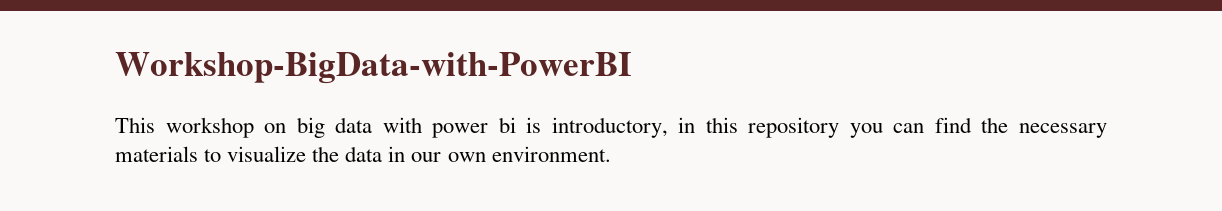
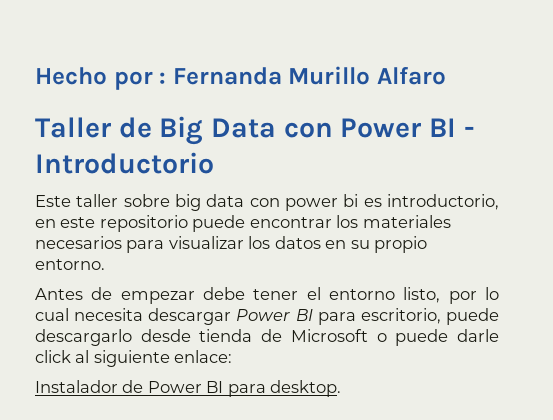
- Workshop-BigData-with-PowerBI
- This workshop on big data with power bi is introductory, in this repository you can find the necessary materials to visualize the data in our own environment.
+ Hecho por : Fernanda Murillo Alfaro
+ Taller de Big Data con Power BI - Introductorio
+ Este taller sobre big data con power bi es introductorio, en este repositorio puede encontrar los materiales necesarios para visualizar los datos en su propio entorno.
+ Antes de empezar debe tener el entorno listo, por lo cual necesita descargar Power BI para escritorio, puede descargarlo desde tienda de Microsoft o puede darle click al siguiente enlace:
+ Instalador de Power BI para desktop.

